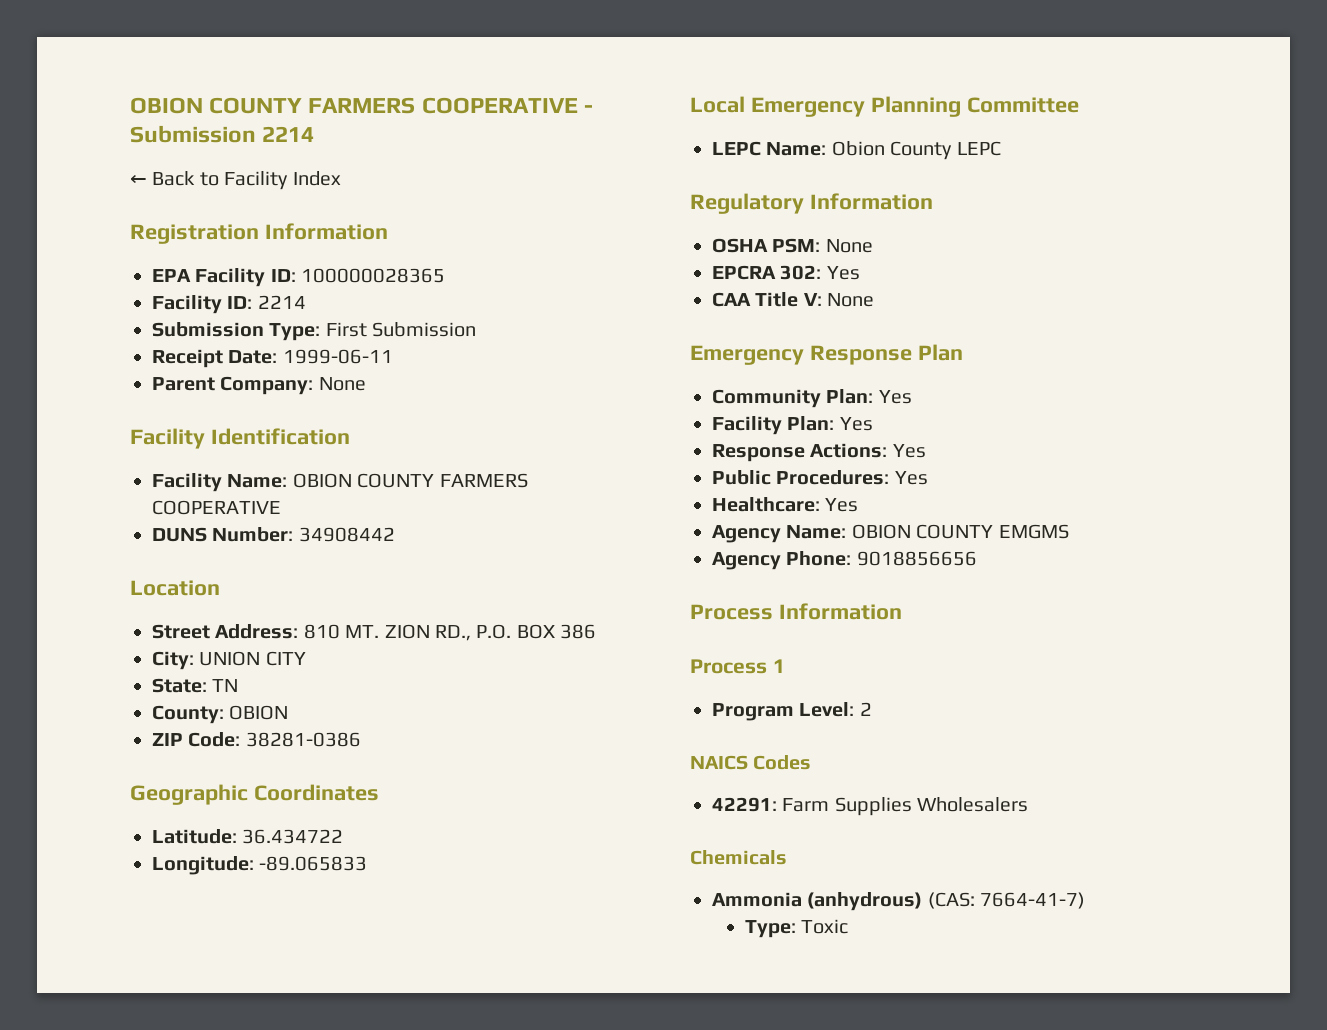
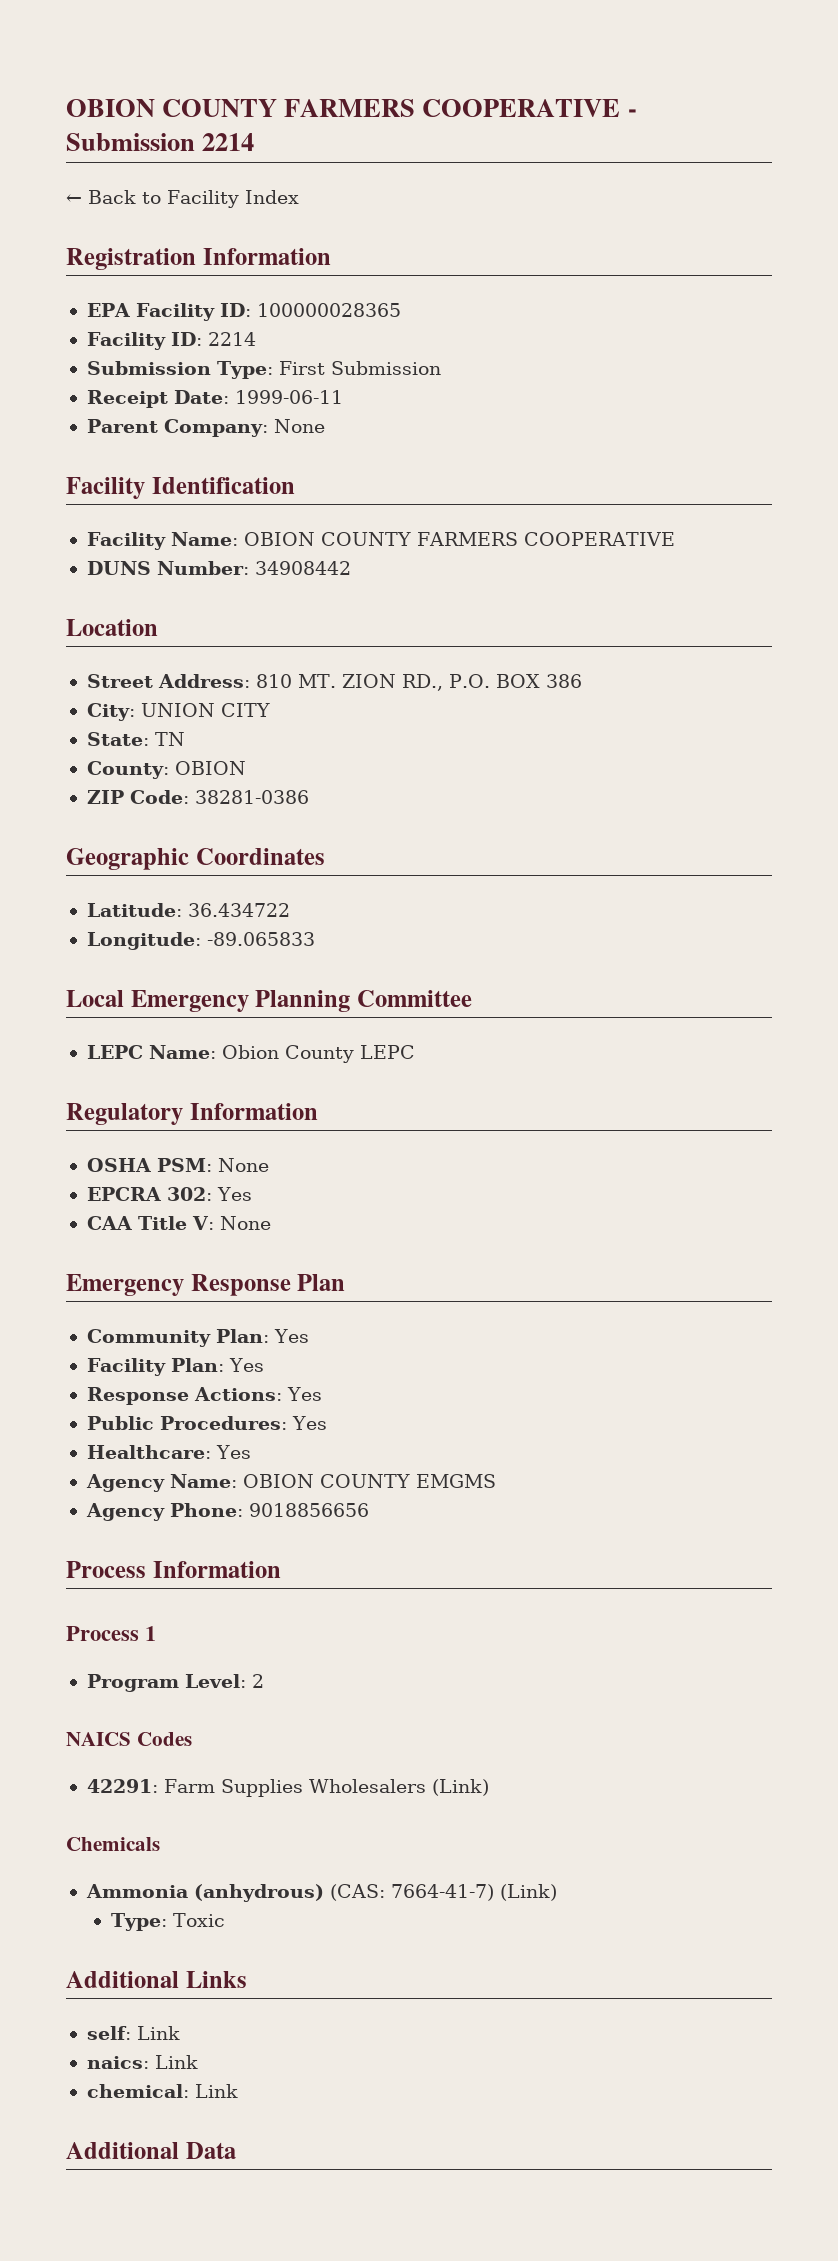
- 42291: Farm Supplies Wholesalers
+ 42291: Farm Supplies Wholesalers (Link)
- Ammonia (anhydrous) (CAS: 7664-41-7)
+ Ammonia (anhydrous) (CAS: 7664-41-7) (Link)
+ Additional Links
+ self: Link
+ naics: Link
+ chemical: Link
+ Additional Data

